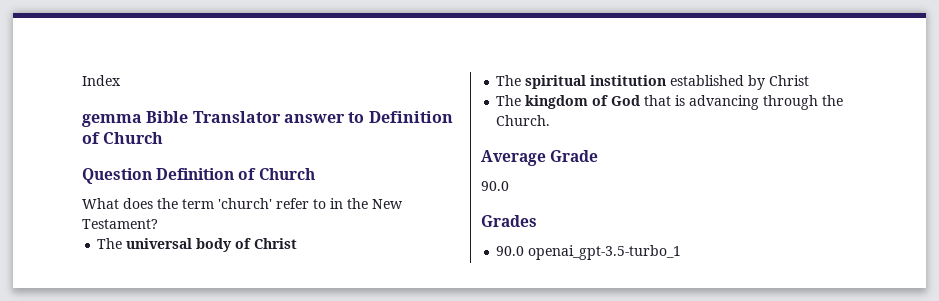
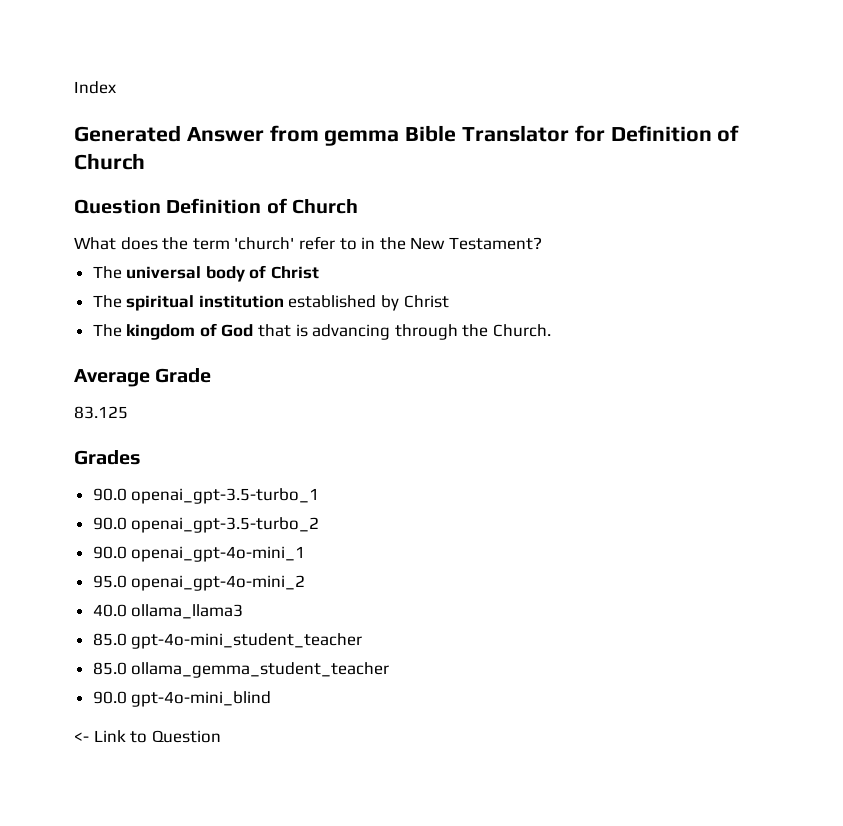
- gemma Bible Translator answer to Definition of Church
+ Generated Answer from gemma Bible Translator for Definition of Church
  Average Grade
- 90.0
+ 83.125
+ 90.0 openai_gpt-3.5-turbo_2
+ 90.0 openai_gpt-4o-mini_1
+ 95.0 openai_gpt-4o-mini_2
+ 40.0 ollama_llama3
+ 85.0 gpt-4o-mini_student_teacher
+ 85.0 ollama_gemma_student_teacher
+ 90.0 gpt-4o-mini_blind
+ <- Link to Question

